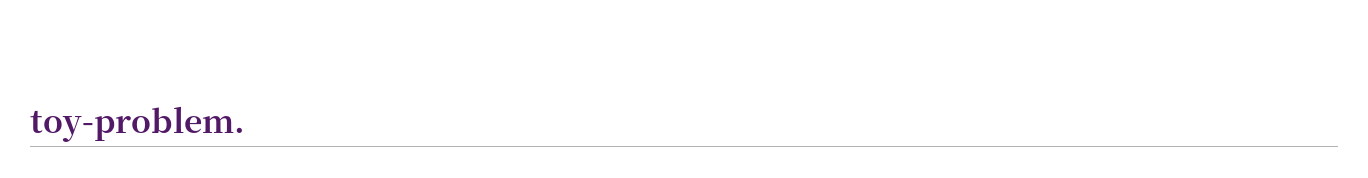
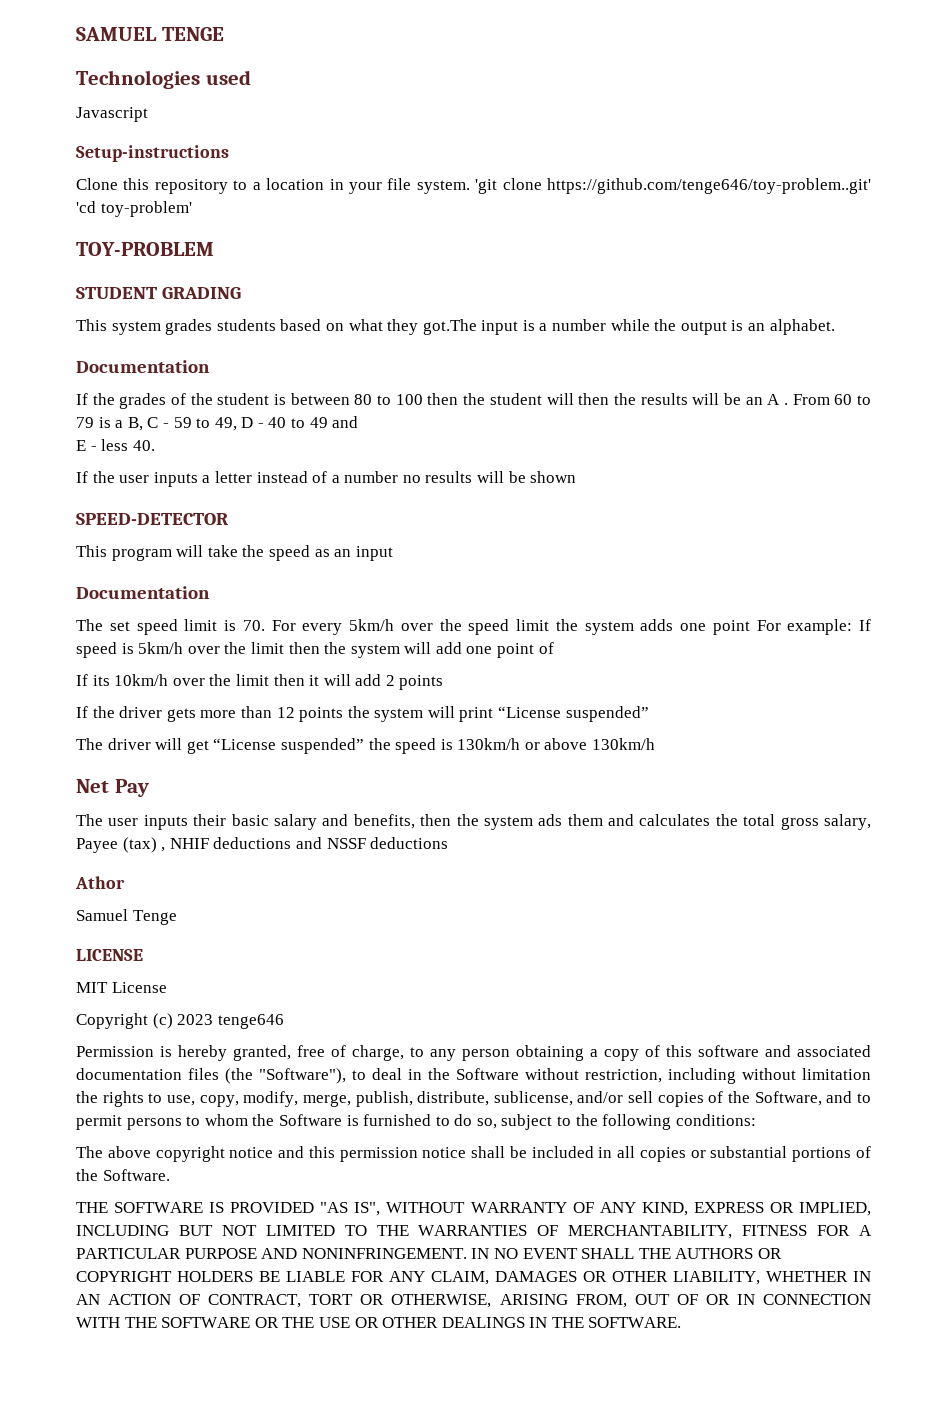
- toy-problem.
+ SAMUEL TENGE
+ Technologies used
+ Javascript
+ Setup-instructions
+ Clone this repository to a location in your file system. 'git clone https://github.com/tenge646/toy-problem..git' 'cd toy-problem'
+ TOY-PROBLEM
+ STUDENT GRADING
+ This system grades students based on what they got.The input is a number while the output is an alphabet.
+ Documentation
+ If the grades of the student is between 80 to 100 then the student will then the results will be an A . From 60 to 79 is a B, C - 59 to 49, D - 40 to 49 and
+ E - less 40.
+ If the user inputs a letter instead of a number no results will be shown
+ SPEED-DETECTOR
+ This program will take the speed as an input
+ Documentation
+ The set speed limit is 70. For every 5km/h over the speed limit the system adds one point For example: If speed is 5km/h over the limit then the system will add one point of
+ If its 10km/h over the limit then it will add 2 points
+ If the driver gets more than 12 points the system will print “License suspended”
+ The driver will get “License suspended” the speed is 130km/h or above 130km/h
+ Net Pay
+ The user inputs their basic salary and benefits, then the system ads them and calculates the total gross salary, Payee (tax) , NHIF deductions and NSSF deductions
+ Athor
+ Samuel Tenge
+ LICENSE
+ MIT License
+ Copyright (c) 2023 tenge646
+ Permission is hereby granted, free of charge, to any person obtaining a copy of this software and associated documentation files (the "Software"), to deal in the Software without restriction, including without limitation the rights to use, copy, modify, merge, publish, distribute, sublicense, and/or sell copies of the Software, and to permit persons to whom the Software is furnished to do so, subject to the following conditions:
+ The above copyright notice and this permission notice shall be included in all copies or substantial portions of the Software.
+ THE SOFTWARE IS PROVIDED "AS IS", WITHOUT WARRANTY OF ANY KIND, EXPRESS OR IMPLIED, INCLUDING BUT NOT LIMITED TO THE WARRANTIES OF MERCHANTABILITY, FITNESS FOR A PARTICULAR PURPOSE AND NONINFRINGEMENT. IN NO EVENT SHALL THE AUTHORS OR COPYRIGHT HOLDERS BE LIABLE FOR ANY CLAIM, DAMAGES OR OTHER LIABILITY, WHETHER IN AN ACTION OF CONTRACT, TORT OR OTHERWISE, ARISING FROM, OUT OF OR IN CONNECTION WITH THE SOFTWARE OR THE USE OR OTHER DEALINGS IN THE SOFTWARE.

